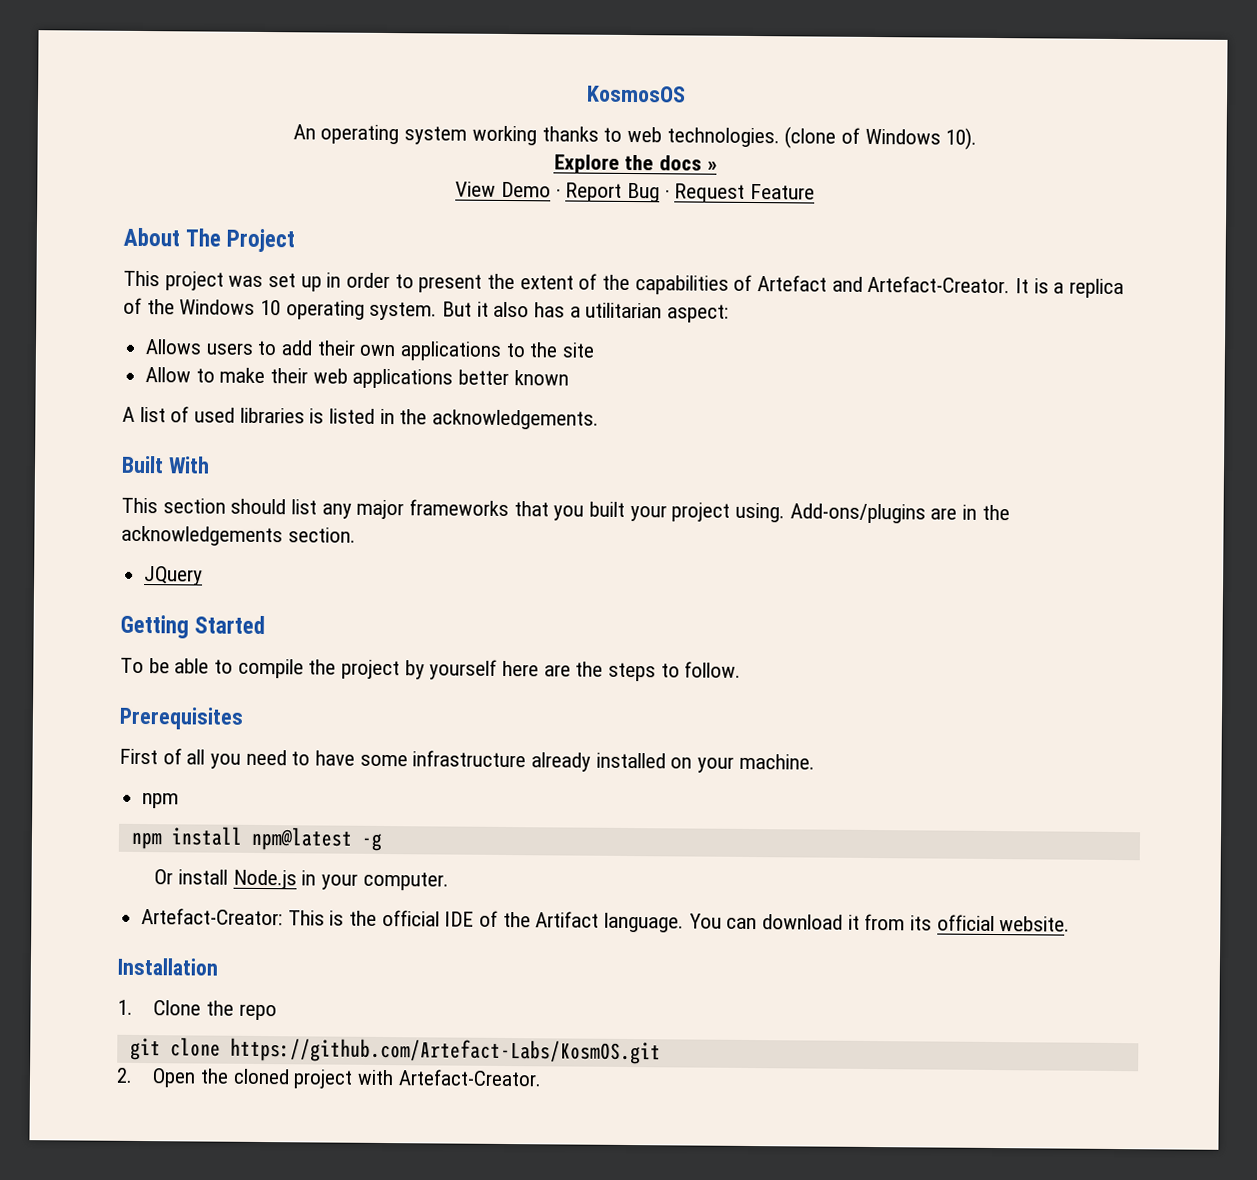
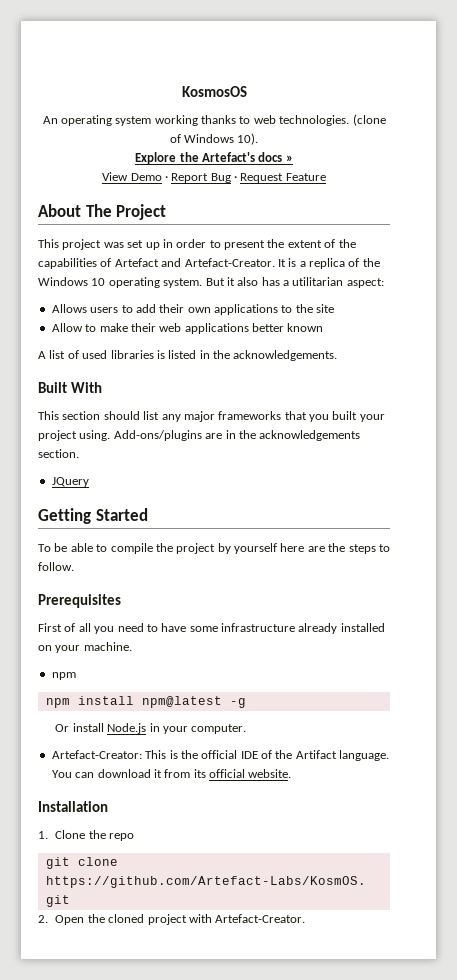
- Explore the docs »
+ Explore the Artefact's docs »

